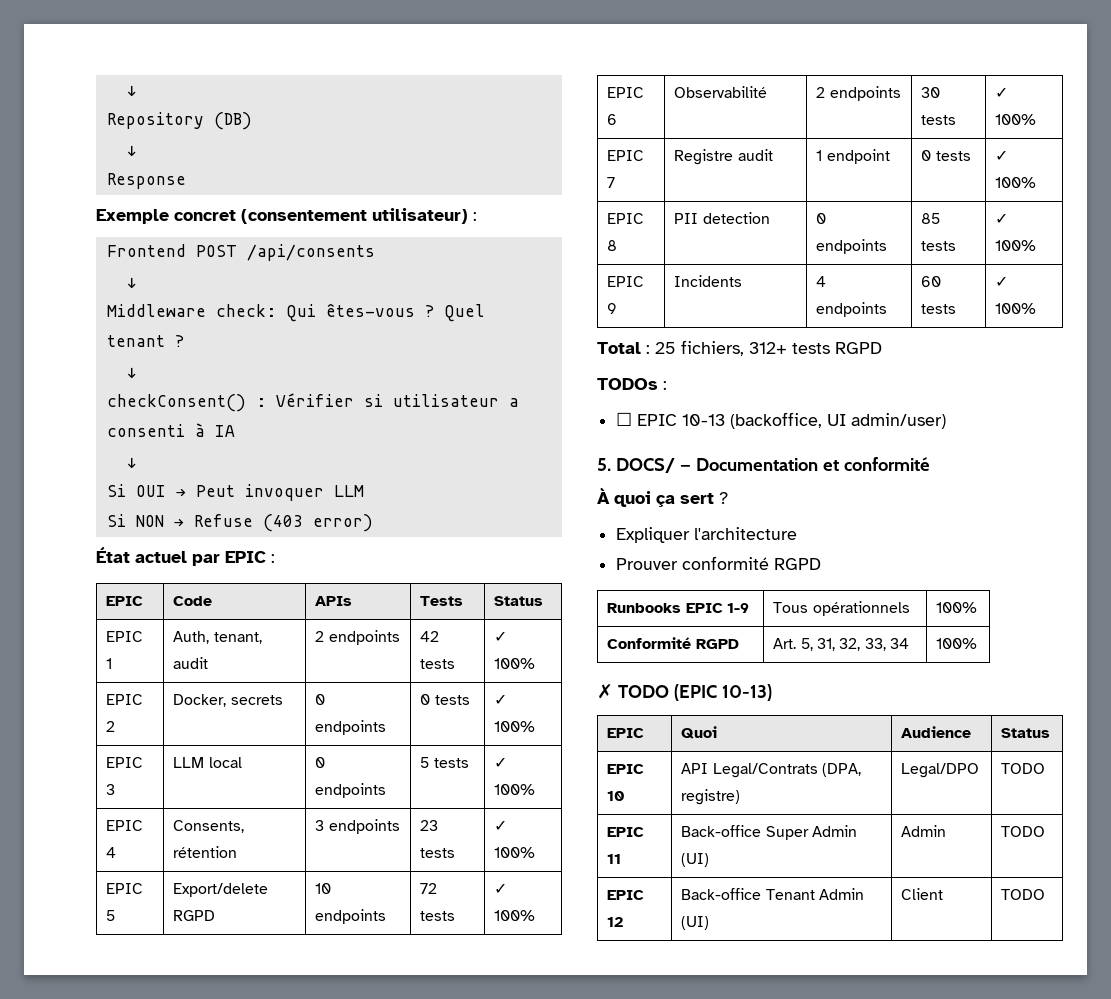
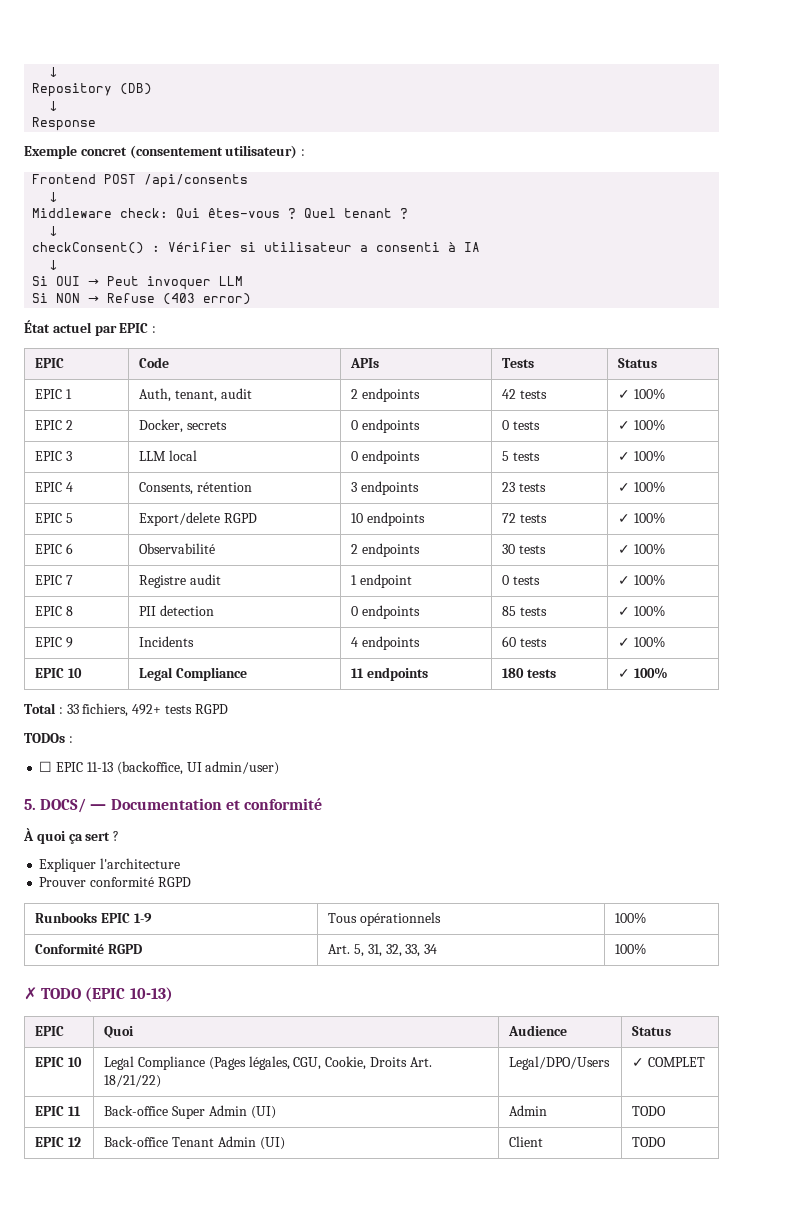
+ EPIC 10 | Legal Compliance | 11 endpoints | 180 tests | ✓ 100%
- Total : 25 fichiers, 312+ tests RGPD
+ Total : 33 fichiers, 492+ tests RGPD
- ☐ EPIC 10-13 (backoffice, UI admin/user)
+ ☐ EPIC 11-13 (backoffice, UI admin/user)
- EPIC 10 | API Legal/Contrats (DPA, registre) | Legal/DPO | TODO
+ EPIC 10 | Legal Compliance (Pages légales, CGU, Cookie, Droits Art. 18/21/22) | Legal/DPO/Users | ✓ COMPLET

